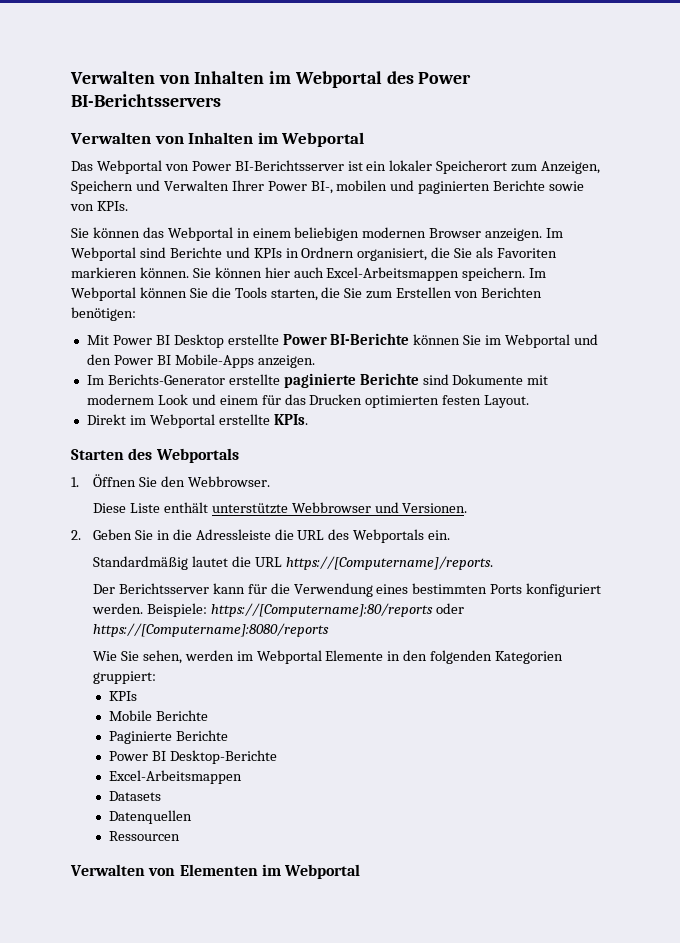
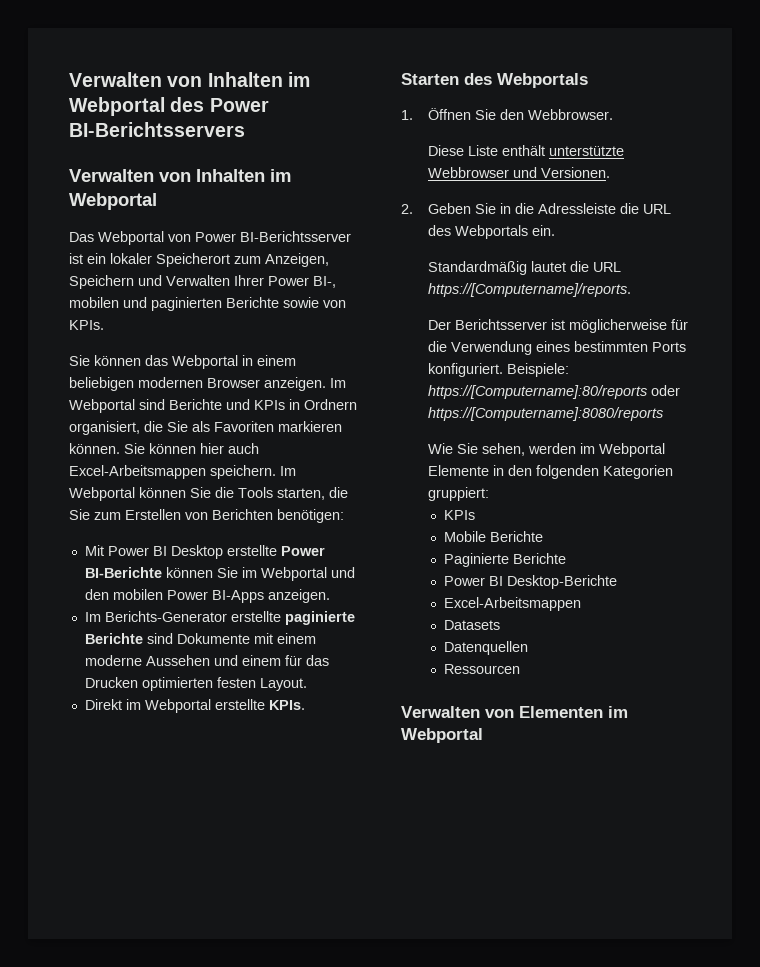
- Mit Power BI Desktop erstellte Power BI-Berichte können Sie im Webportal und den Power BI Mobile-Apps anzeigen.
+ Mit Power BI Desktop erstellte Power BI-Berichte können Sie im Webportal und den mobilen Power BI-Apps anzeigen.
- Im Berichts-Generator erstellte paginierte Berichte sind Dokumente mit modernem Look und einem für das Drucken optimierten festen Layout.
+ Im Berichts-Generator erstellte paginierte Berichte sind Dokumente mit einem moderne Aussehen und einem für das Drucken optimierten festen Layout.
- Der Berichtsserver kann für die Verwendung eines bestimmten Ports konfiguriert werden.
+ Der Berichtsserver ist möglicherweise für die Verwendung eines bestimmten Ports konfiguriert.

